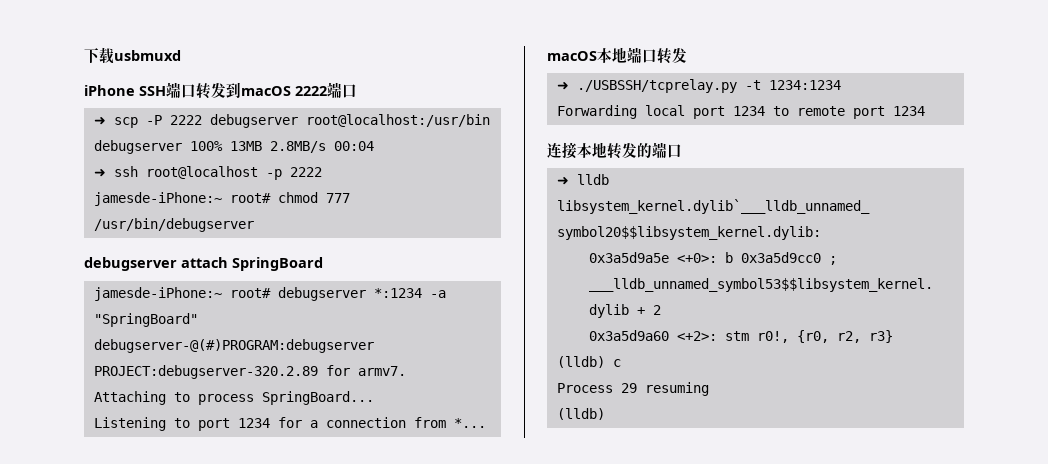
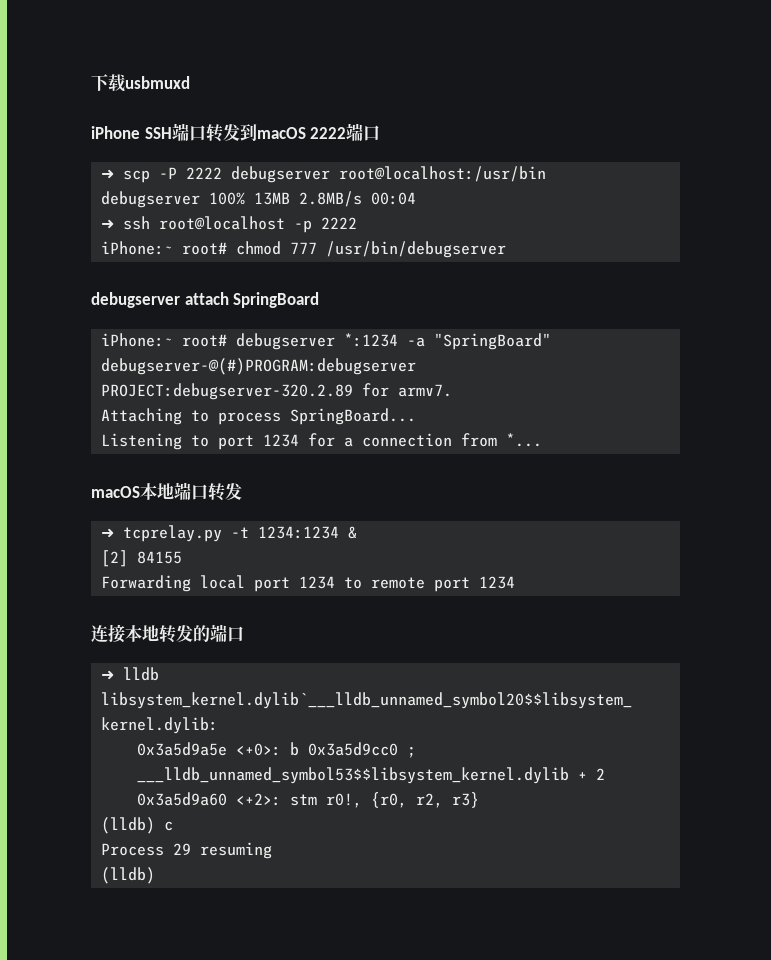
- jamesde-iPhone:~ root# chmod 777 /usr/bin/debugserver
+ iPhone:~ root# chmod 777 /usr/bin/debugserver
- jamesde-iPhone:~ root# debugserver *:1234 -a "SpringBoard"
+ iPhone:~ root# debugserver *:1234 -a "SpringBoard"
- ➜ ./USBSSH/tcprelay.py -t 1234:1234
+ ➜ tcprelay.py -t 1234:1234 &
+ [2] 84155

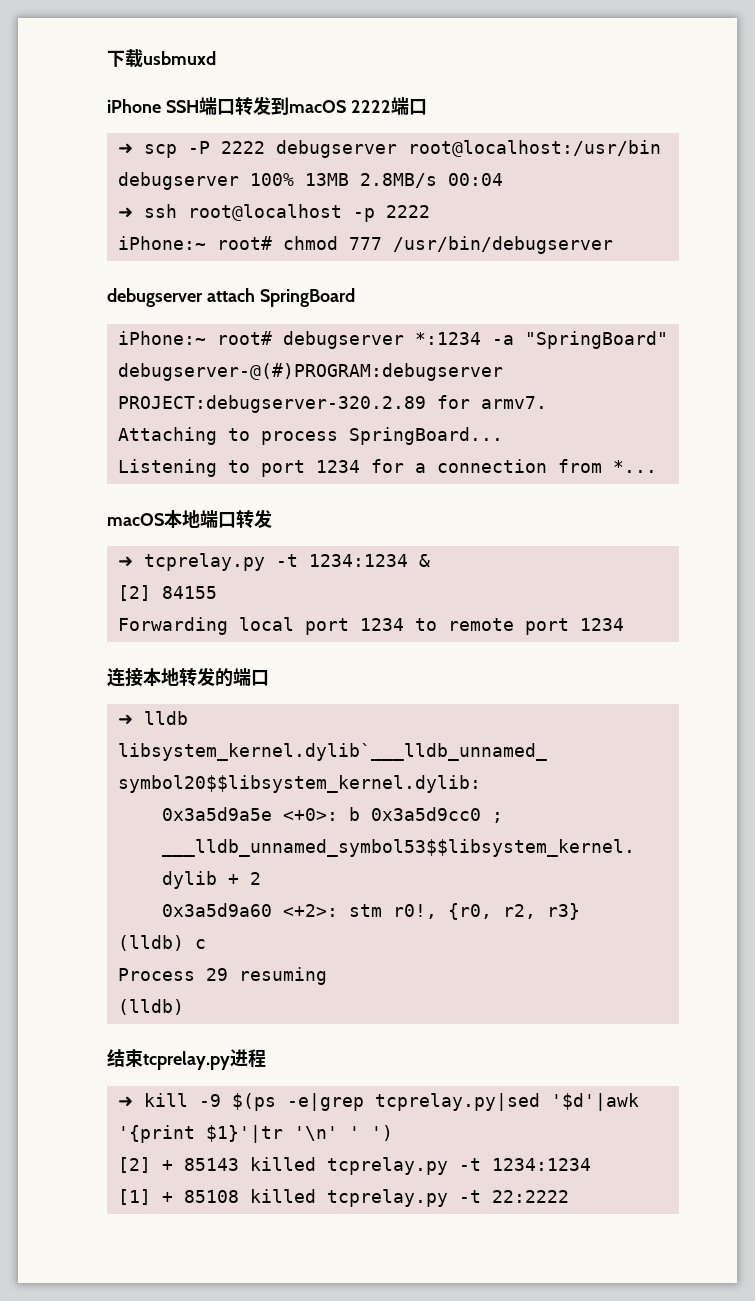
+ 结束tcprelay.py进程
+ ➜ kill -9 $(ps -e|grep tcprelay.py|sed '$d'|awk '{print $1}'|tr '\n' ' ')
+ [2] + 85143 killed tcprelay.py -t 1234:1234
+ [1] + 85108 killed tcprelay.py -t 22:2222

